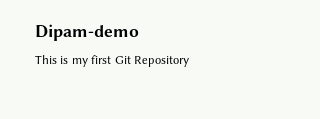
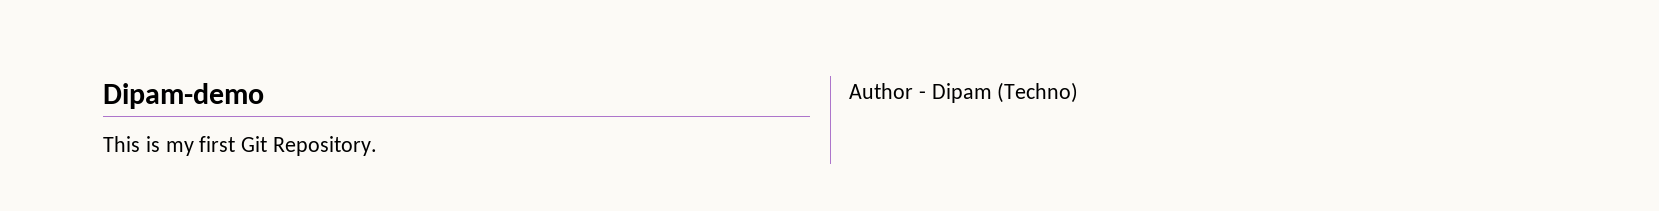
- This is my first Git Repository
+ This is my first Git Repository.
+ Author - Dipam (Techno)

